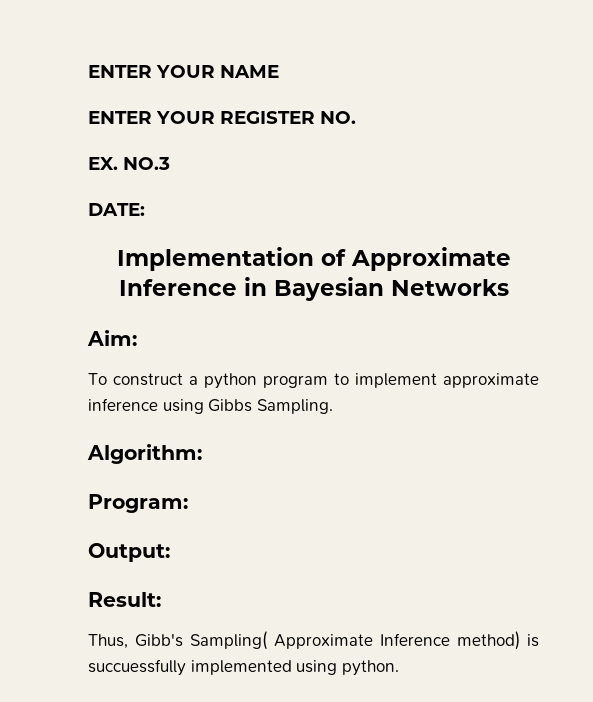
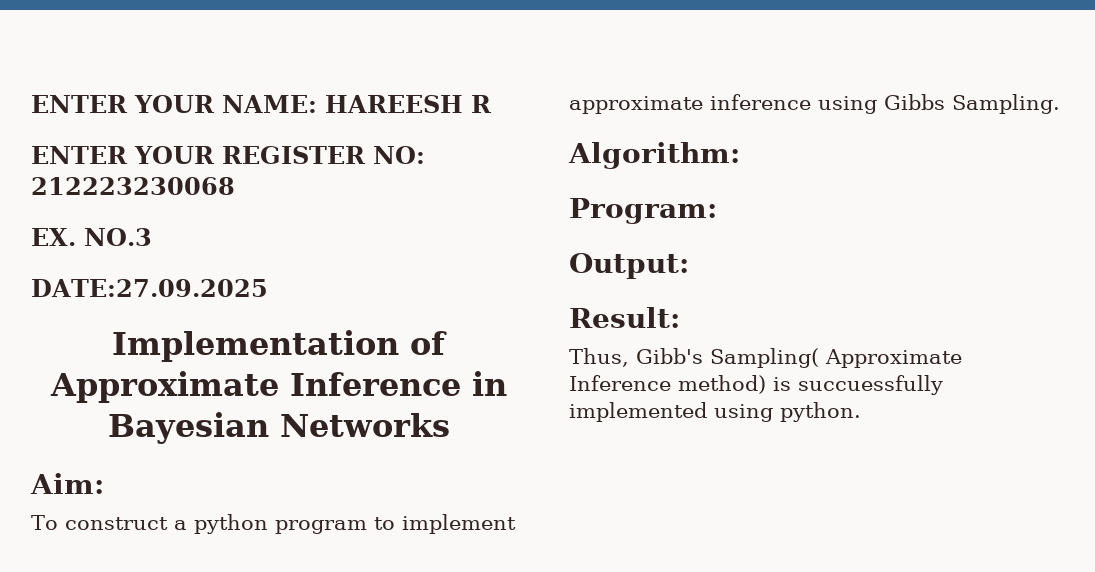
- ENTER YOUR NAME
+ ENTER YOUR NAME: HAREESH R
- ENTER YOUR REGISTER NO.
+ ENTER YOUR REGISTER NO: 212223230068
- DATE:
+ DATE:27.09.2025

